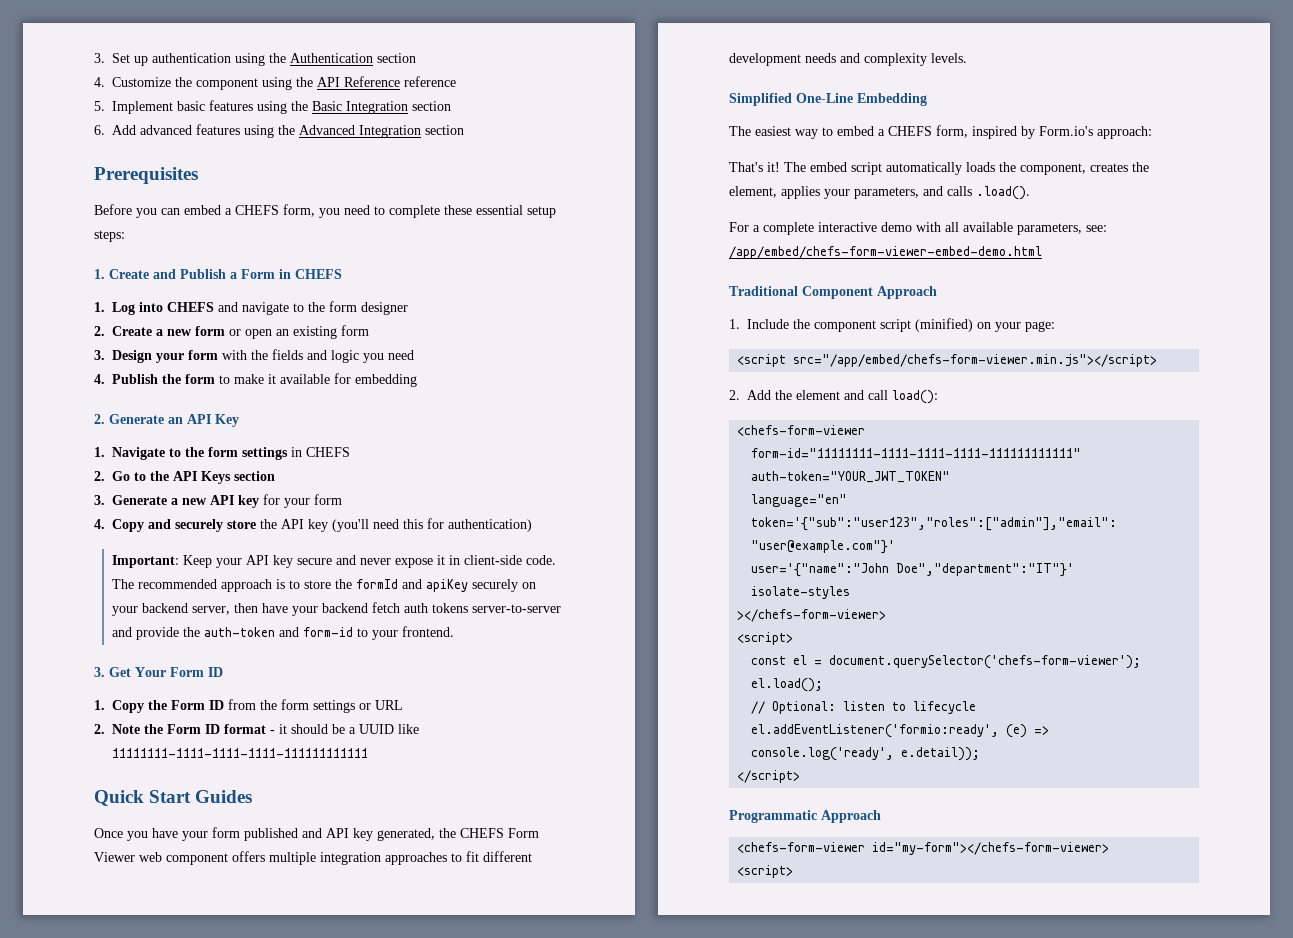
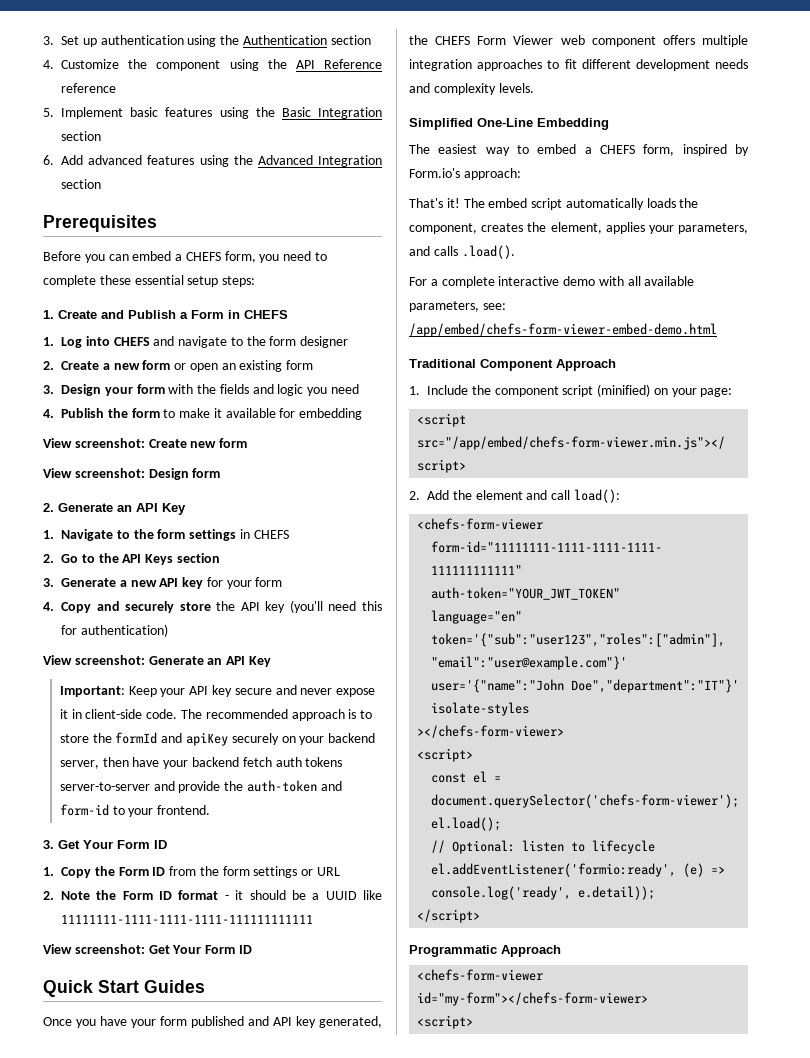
+ View screenshot: Create new form
+ View screenshot: Design form
+ View screenshot: Generate an API Key
+ View screenshot: Get Your Form ID

